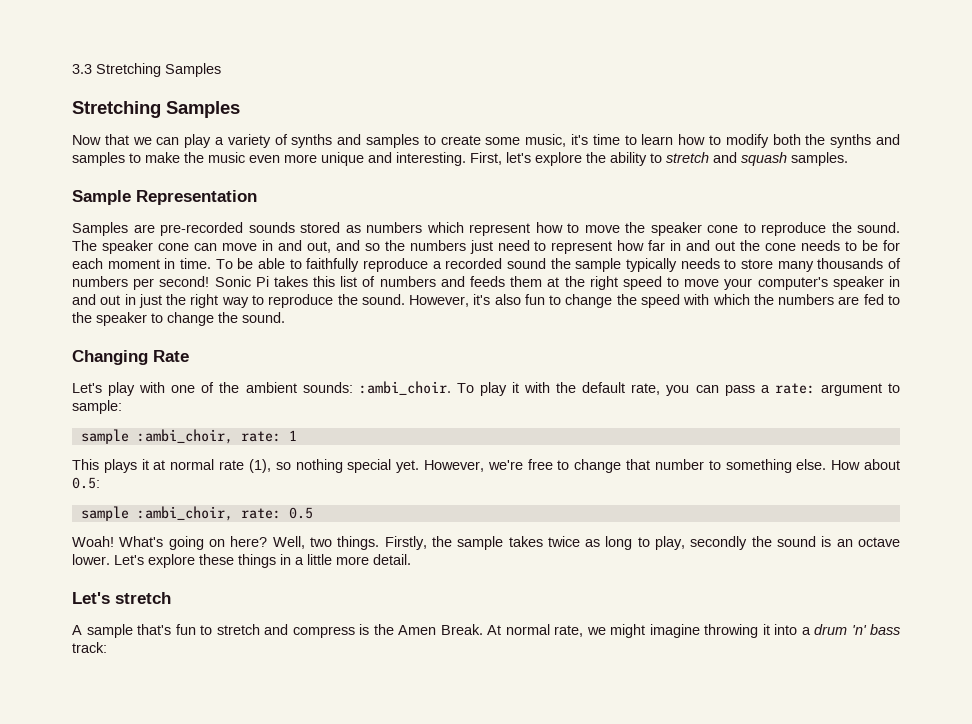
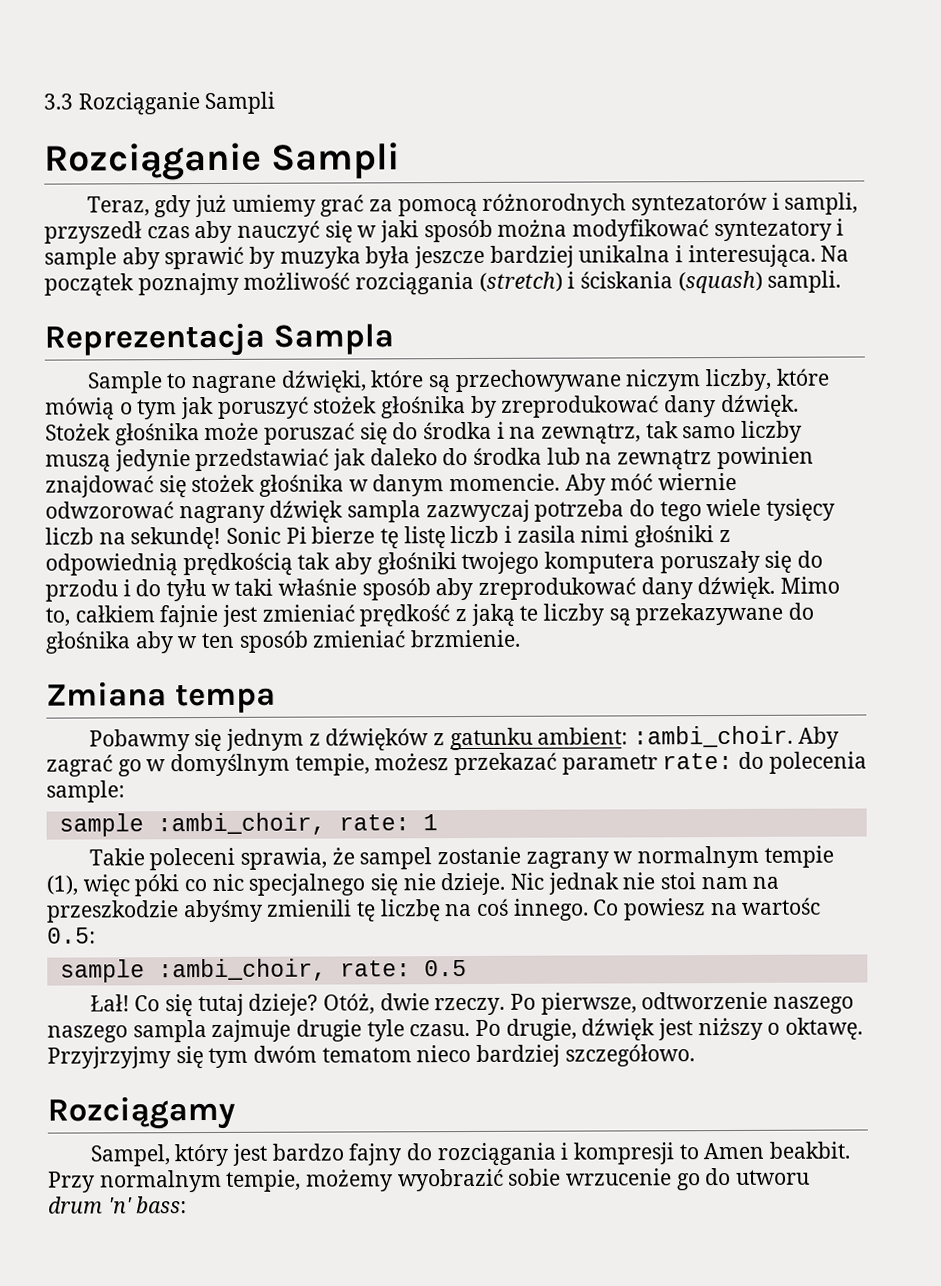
- 3.3 Stretching Samples
- Stretching Samples
- Now that we can play a variety of synths and samples to create some music, it's time to learn how to modify both the synths and samples to make the music even more unique and interesting. First, let's explore the ability to stretch and squash samples.
- Sample Representation
- Samples are pre-recorded sounds stored as numbers which represent how to move the speaker cone to reproduce the sound. The speaker cone can move in and out, and so the numbers just need to represent how far in and out the cone needs to be for each moment in time. To be able to faithfully reproduce a recorded sound the sample typically needs to store many thousands of numbers per second! Sonic Pi takes this list of numbers and feeds them at the right speed to move your computer's speaker in and out in just the right way to reproduce the sound. However, it's also fun to change the speed with which the numbers are fed to the speaker to change the sound.
- Changing Rate
- Let's play with one of the ambient sounds: :ambi_choir. To play it with the default rate, you can pass a rate: argument to sample:
+ 3.3 Rozciąganie Sampli
+ Rozciąganie Sampli
+ Teraz, gdy już umiemy grać za pomocą różnorodnych syntezatorów i sampli, przyszedł czas aby nauczyć się w jaki sposób można modyfikować syntezatory i sample aby sprawić by muzyka była jeszcze bardziej unikalna i interesująca. Na początek poznajmy możliwość rozciągania (stretch) i ściskania (squash) sampli.
+ Reprezentacja Sampla
+ Sample to nagrane dźwięki, które są przechowywane niczym liczby, które mówią o tym jak poruszyć stożek głośnika by zreprodukować dany dźwięk. Stożek głośnika może poruszać się do środka i na zewnątrz, tak samo liczby muszą jedynie przedstawiać jak daleko do środka lub na zewnątrz powinien znajdować się stożek głośnika w danym momencie. Aby móć wiernie odwzorować nagrany dźwięk sampla zazwyczaj potrzeba do tego wiele tysięcy liczb na sekundę! Sonic Pi bierze tę listę liczb i zasila nimi głośniki z odpowiednią prędkością tak aby głośniki twojego komputera poruszały się do przodu i do tyłu w taki właśnie sposób aby zreprodukować dany dźwięk. Mimo to, całkiem fajnie jest zmieniać prędkość z jaką te liczby są przekazywane do głośnika aby w ten sposób zmieniać brzmienie.
+ Zmiana tempa
+ Pobawmy się jednym z dźwięków z gatunku ambient: :ambi_choir. Aby zagrać go w domyślnym tempie, możesz przekazać parametr rate: do polecenia sample:
- This plays it at normal rate (1), so nothing special yet. However, we're free to change that number to something else. How about 0.5:
+ Takie poleceni sprawia, że sampel zostanie zagrany w normalnym tempie (1), więc póki co nic specjalnego się nie dzieje. Nic jednak nie stoi nam na przeszkodzie abyśmy zmienili tę liczbę na coś innego. Co powiesz na wartośc 0.5:
- Woah! What's going on here? Well, two things. Firstly, the sample takes twice as long to play, secondly the sound is an octave lower. Let's explore these things in a little more detail.
- Let's stretch
- A sample that's fun to stretch and compress is the Amen Break. At normal rate, we might imagine throwing it into a drum 'n' bass track:
+ Łał! Co się tutaj dzieje? Otóż, dwie rzeczy. Po pierwsze, odtworzenie naszego naszego sampla zajmuje drugie tyle czasu. Po drugie, dźwięk jest niższy o oktawę. Przyjrzyjmy się tym dwóm tematom nieco bardziej szczegółowo.
+ Rozciągamy
+ Sampel, który jest bardzo fajny do rozciągania i kompresji to Amen beakbit. Przy normalnym tempie, możemy wyobrazić sobie wrzucenie go do utworu drum 'n' bass:

